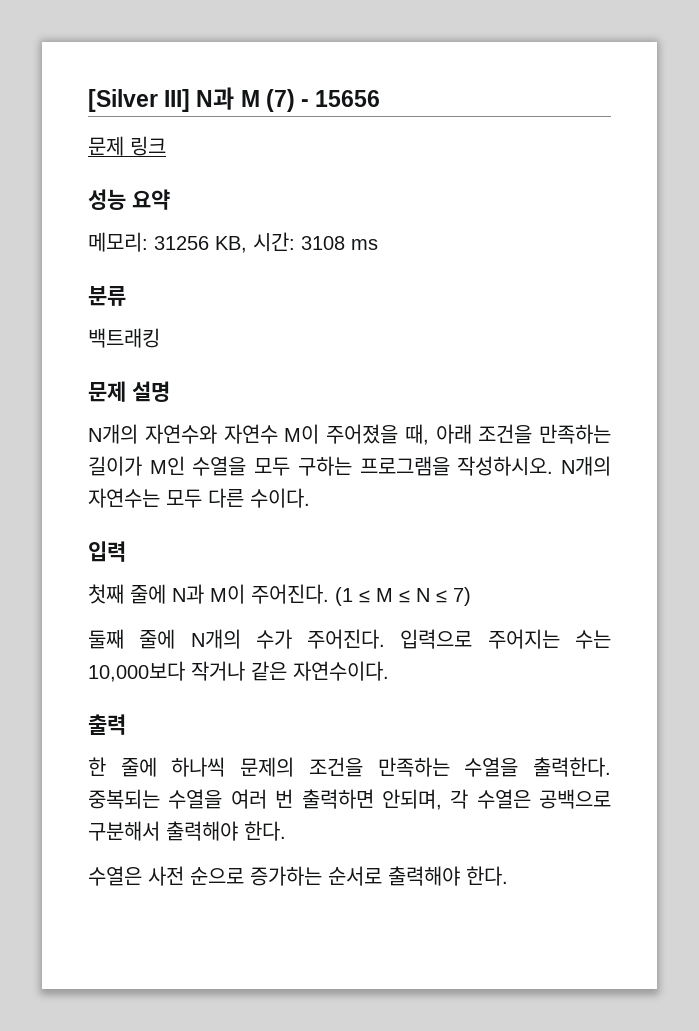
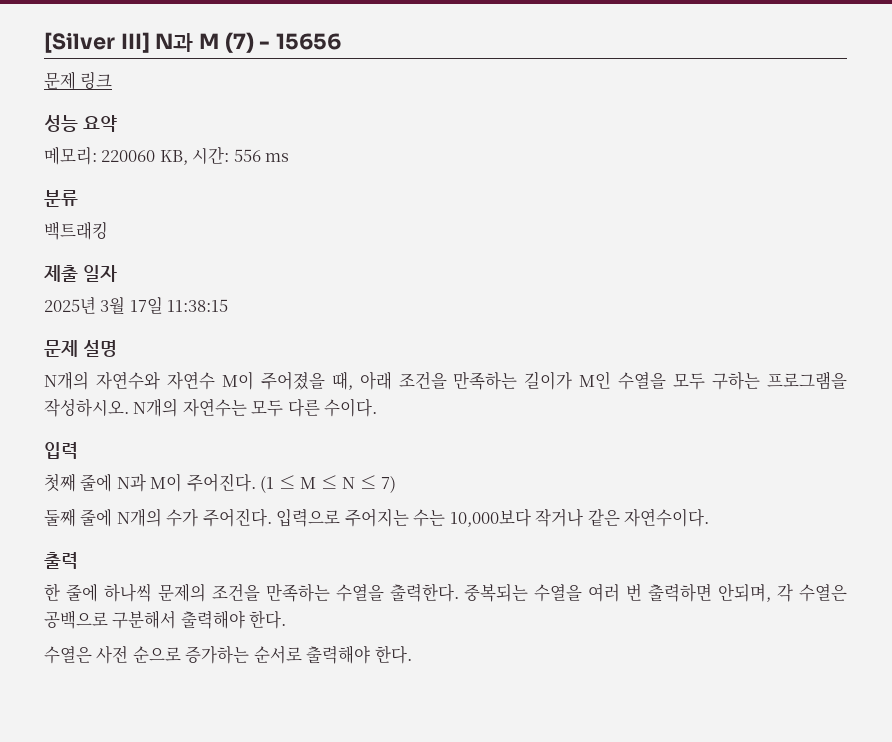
- 메모리: 31256 KB, 시간: 3108 ms
+ 메모리: 220060 KB, 시간: 556 ms
+ 제출 일자
+ 2025년 3월 17일 11:38:15

